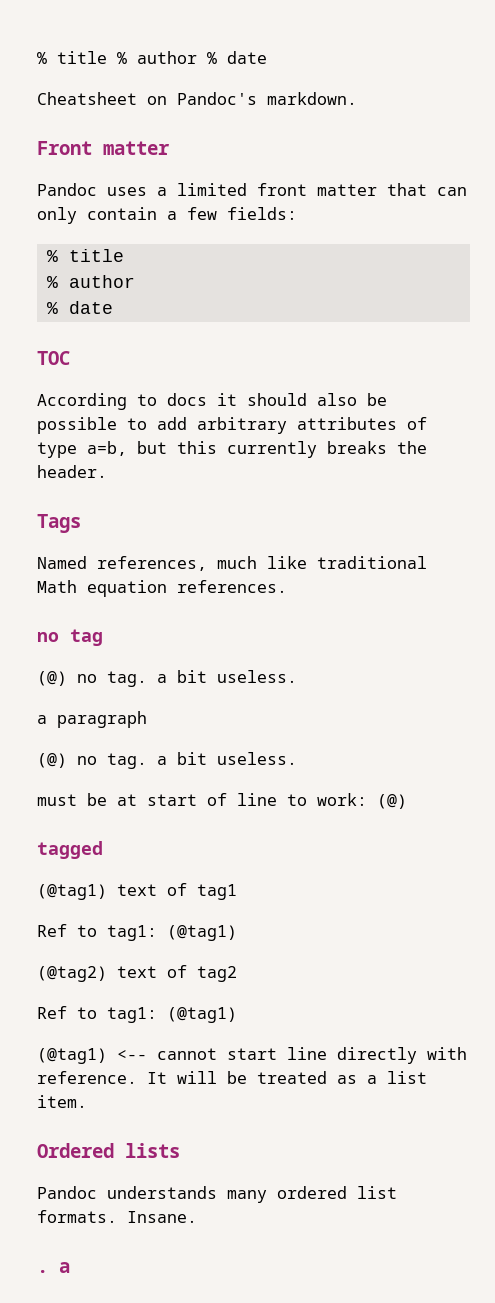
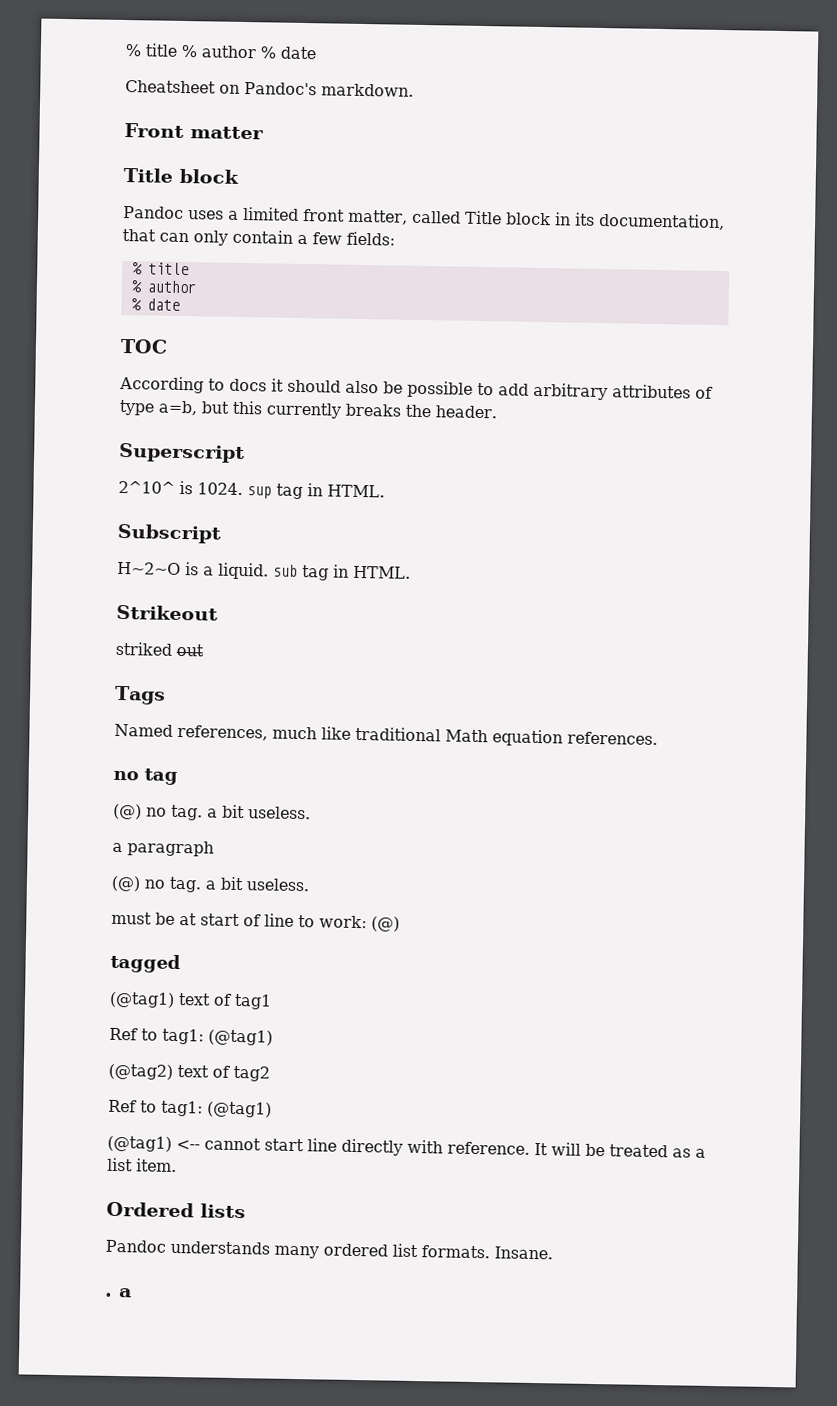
  Front matter
+ Title block
- Pandoc uses a limited front matter that can only contain a few fields:
+ Pandoc uses a limited front matter, called Title block in its documentation, that can only contain a few fields:
+ Superscript
+ 2^10^ is 1024. sup tag in HTML.
+ Subscript
+ H~2~O is a liquid. sub tag in HTML.
+ Strikeout
+ striked out

